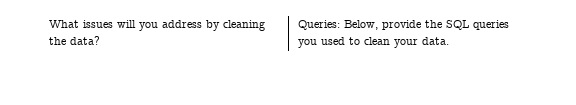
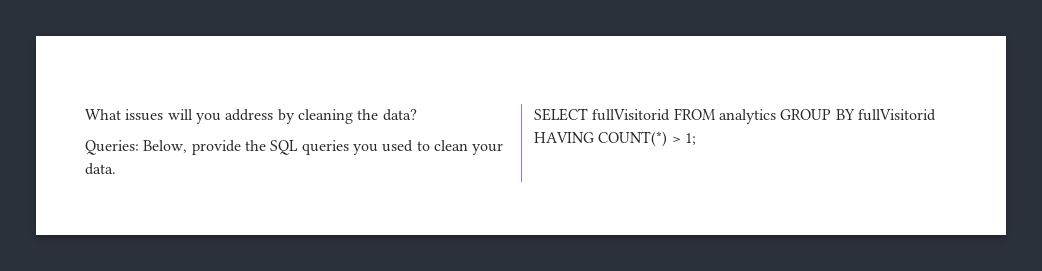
+ SELECT fullVisitorid FROM analytics GROUP BY fullVisitorid HAVING COUNT(*) > 1;

